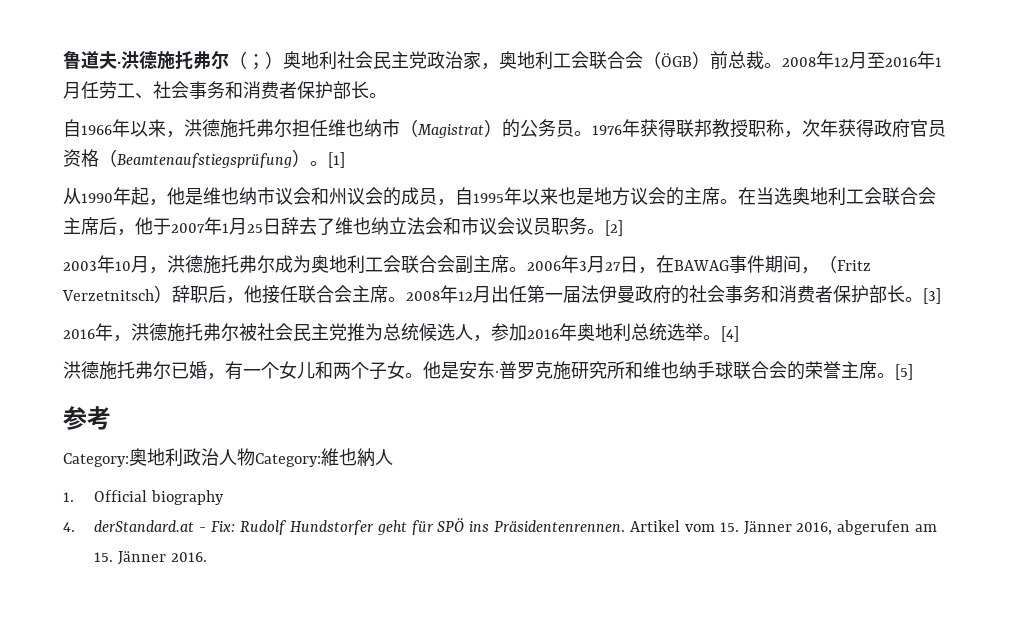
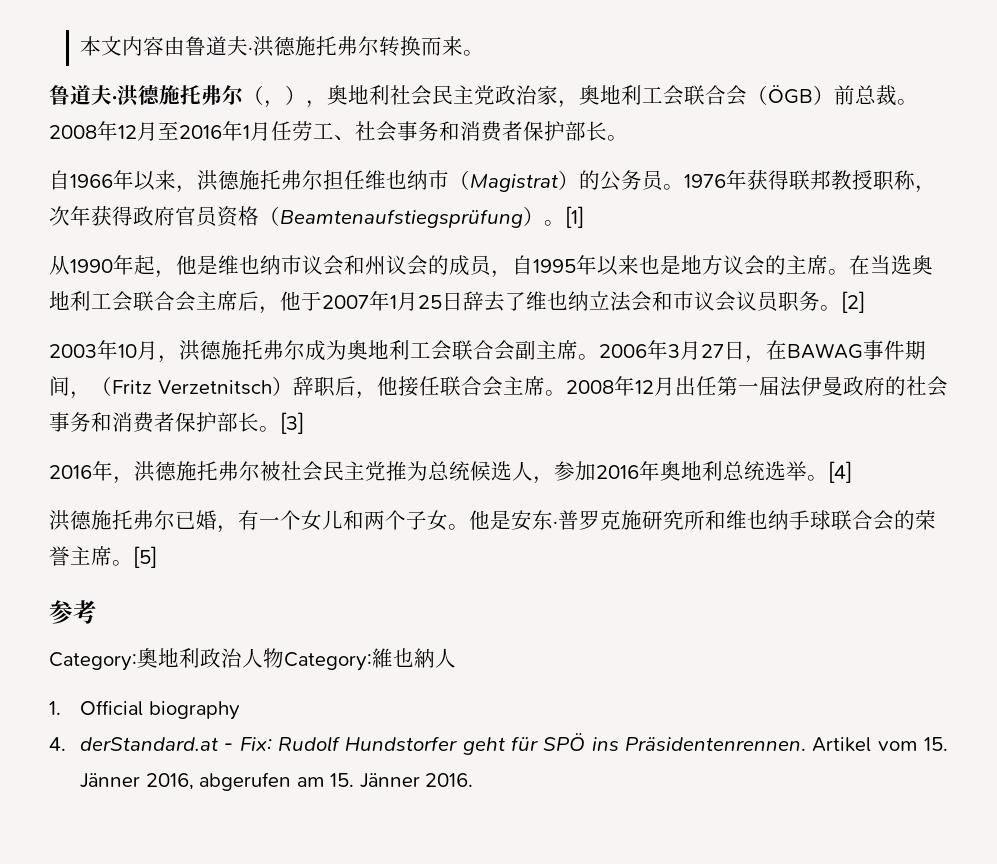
+ 本文内容由鲁道夫·洪德施托弗尔转换而来。
- 鲁道夫·洪德施托弗尔（；）奥地利社会民主党政治家，奥地利工会联合会（ÖGB）前总裁。
+ 鲁道夫·洪德施托弗尔（，），奥地利社会民主党政治家，奥地利工会联合会（ÖGB）前总裁。

